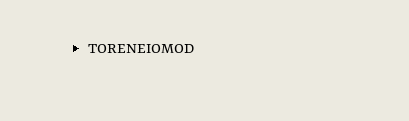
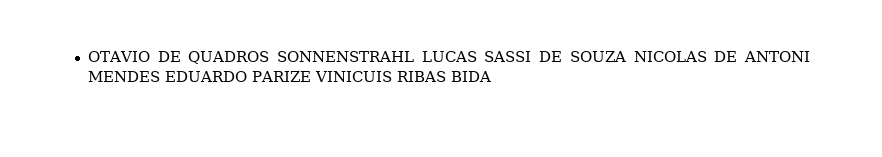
- TORENEIOMOD
+ OTAVIO DE QUADROS SONNENSTRAHL LUCAS SASSI DE SOUZA NICOLAS DE ANTONI MENDES EDUARDO PARIZE VINICUIS RIBAS BIDA

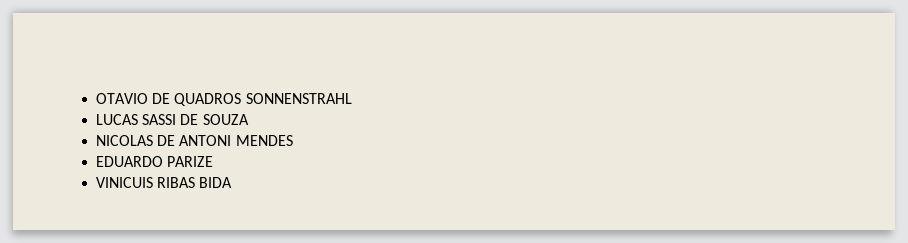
- OTAVIO DE QUADROS SONNENSTRAHL LUCAS SASSI DE SOUZA NICOLAS DE ANTONI MENDES EDUARDO PARIZE VINICUIS RIBAS BIDA
+ OTAVIO DE QUADROS SONNENSTRAHL
+ LUCAS SASSI DE SOUZA
+ NICOLAS DE ANTONI MENDES
+ EDUARDO PARIZE
+ VINICUIS RIBAS BIDA

